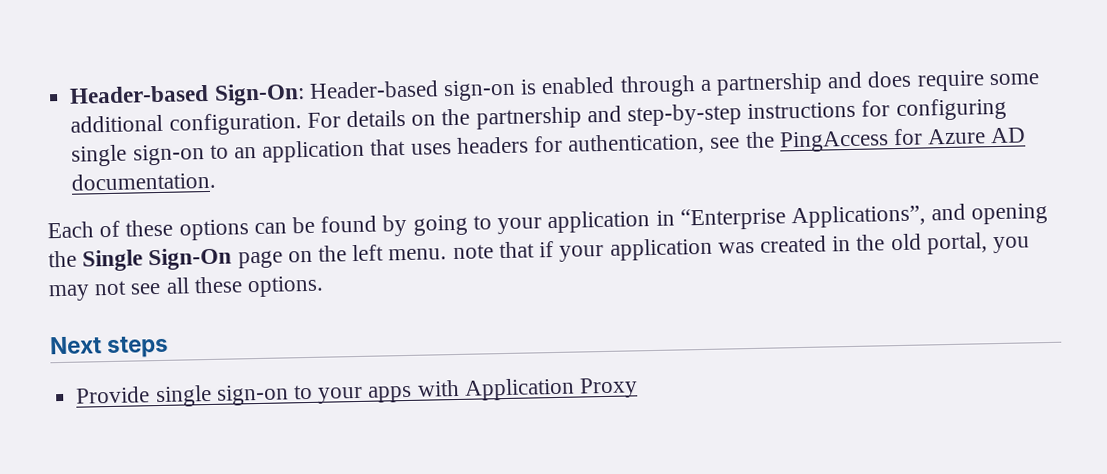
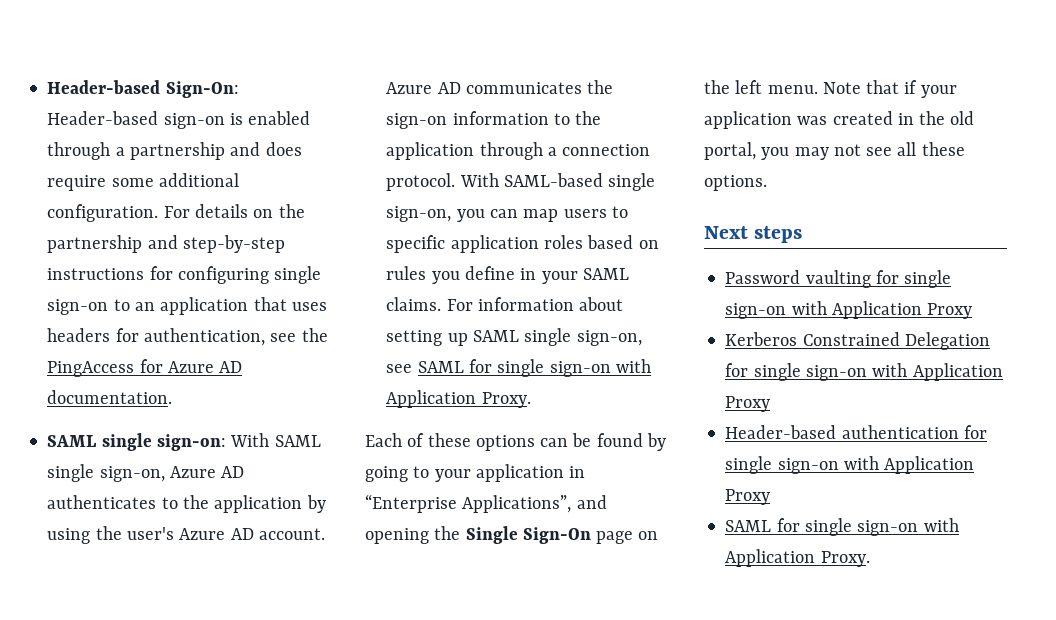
+ SAML single sign-on: With SAML single sign-on, Azure AD authenticates to the application by using the user's Azure AD account. Azure AD communicates the sign-on information to the application through a connection protocol. With SAML-based single sign-on, you can map users to specific application roles based on rules you define in your SAML claims. For information about setting up SAML single sign-on, see SAML for single sign-on with Application Proxy.
- Each of these options can be found by going to your application in “Enterprise Applications”, and opening the Single Sign-On page on the left menu. note that if your application was created in the old portal, you may not see all these options.
+ Each of these options can be found by going to your application in “Enterprise Applications”, and opening the Single Sign-On page on the left menu. Note that if your application was created in the old portal, you may not see all these options.
- Provide single sign-on to your apps with Application Proxy
+ Password vaulting for single sign-on with Application Proxy
+ Kerberos Constrained Delegation for single sign-on with Application Proxy
+ Header-based authentication for single sign-on with Application Proxy
+ SAML for single sign-on with Application Proxy.

